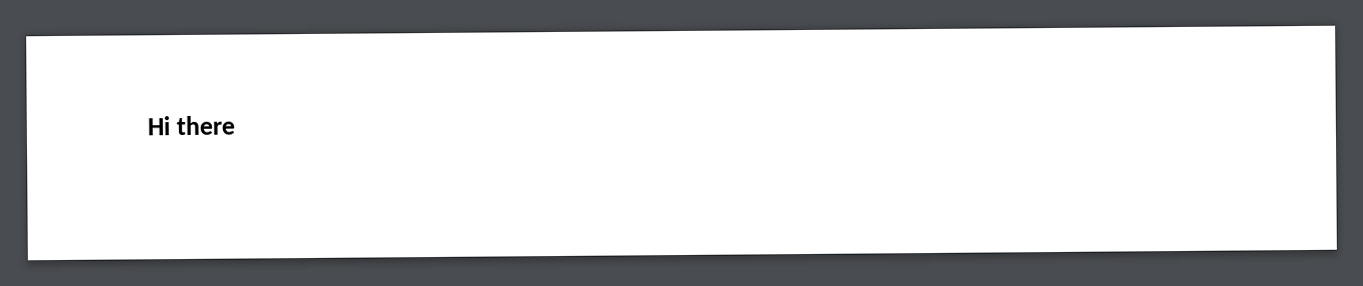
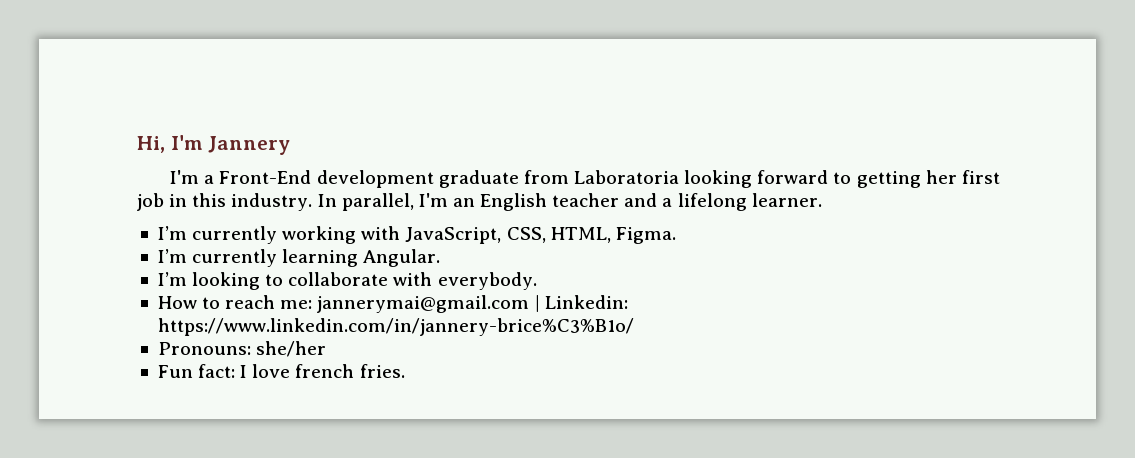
- Hi there
+ Hi, I'm Jannery
+ I'm a Front-End development graduate from Laboratoria looking forward to getting her first job in this industry. In parallel, I'm an English teacher and a lifelong learner.
+ I’m currently working with JavaScript, CSS, HTML, Figma.
+ I’m currently learning Angular.
+ I’m looking to collaborate with everybody.
+ How to reach me: jannerymai@gmail.com | Linkedin: https://www.linkedin.com/in/jannery-brice%C3%B1o/
+ Pronouns: she/her
+ Fun fact: I love french fries.

